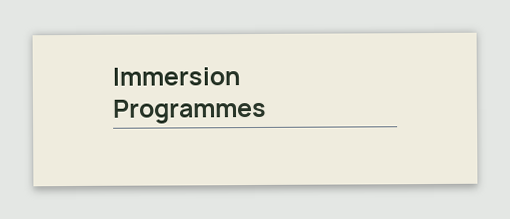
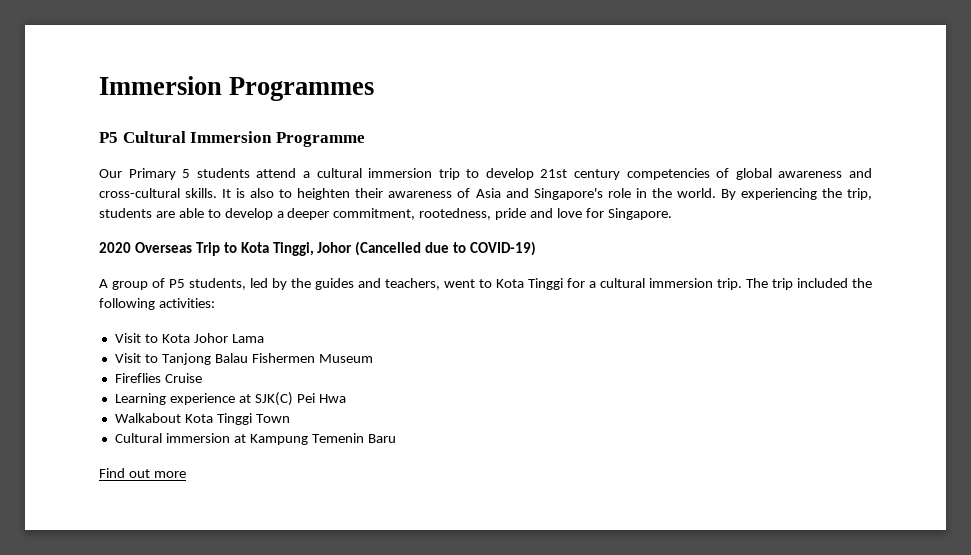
+ P5 Cultural Immersion Programme
+ Our Primary 5 students attend a cultural immersion trip to develop 21st century competencies of global awareness and cross-cultural skills. It is also to heighten their awareness of Asia and Singapore's role in the world. By experiencing the trip, students are able to develop a deeper commitment, rootedness, pride and love for Singapore.
+ 2020 Overseas Trip to Kota Tinggi, Johor (Cancelled due to COVID-19)
+ A group of P5 students, led by the guides and teachers, went to Kota Tinggi for a cultural immersion trip. The trip included the following activities:
+ Visit to Kota Johor Lama
+ Visit to Tanjong Balau Fishermen Museum
+ Fireflies Cruise
+ Learning experience at SJK(C) Pei Hwa
+ Walkabout Kota Tinggi Town
+ Cultural immersion at Kampung Temenin Baru
+ Find out more

